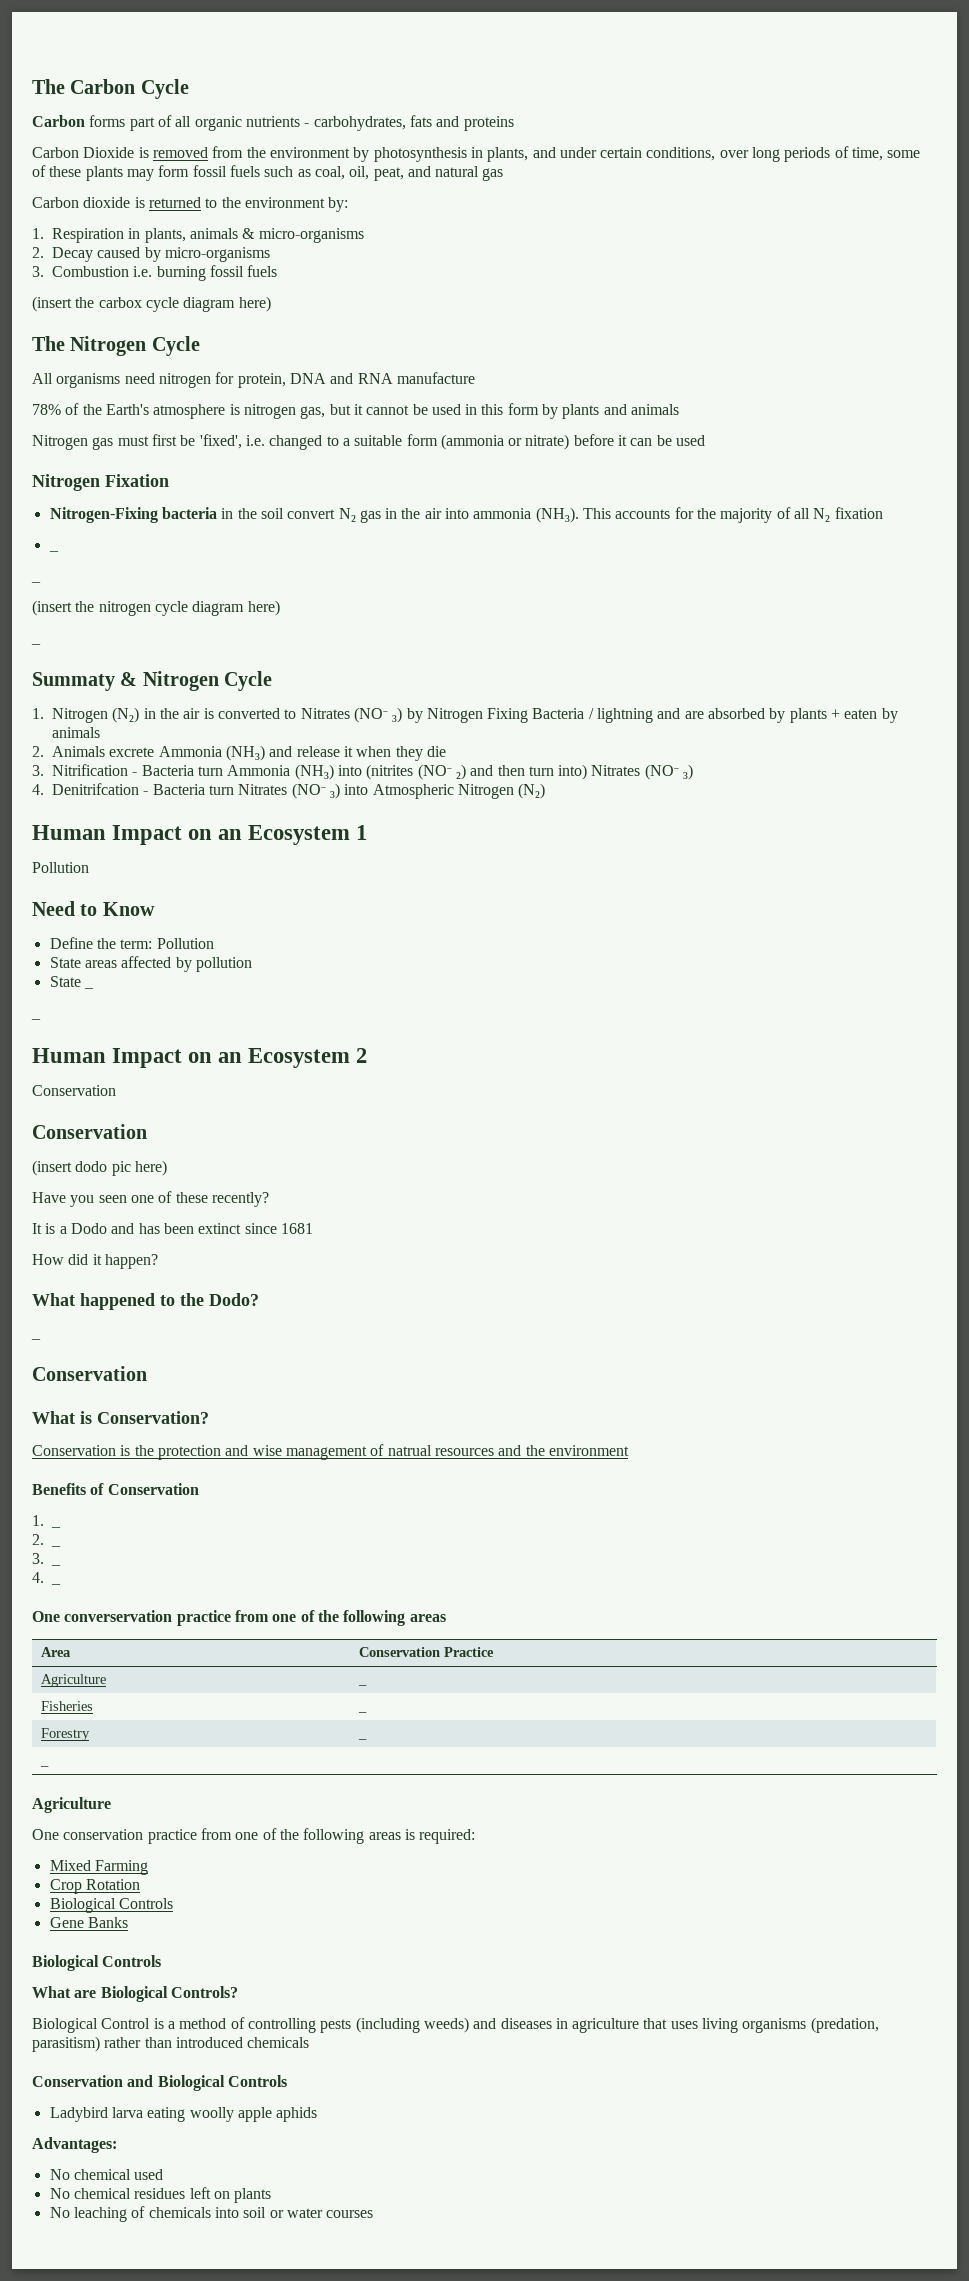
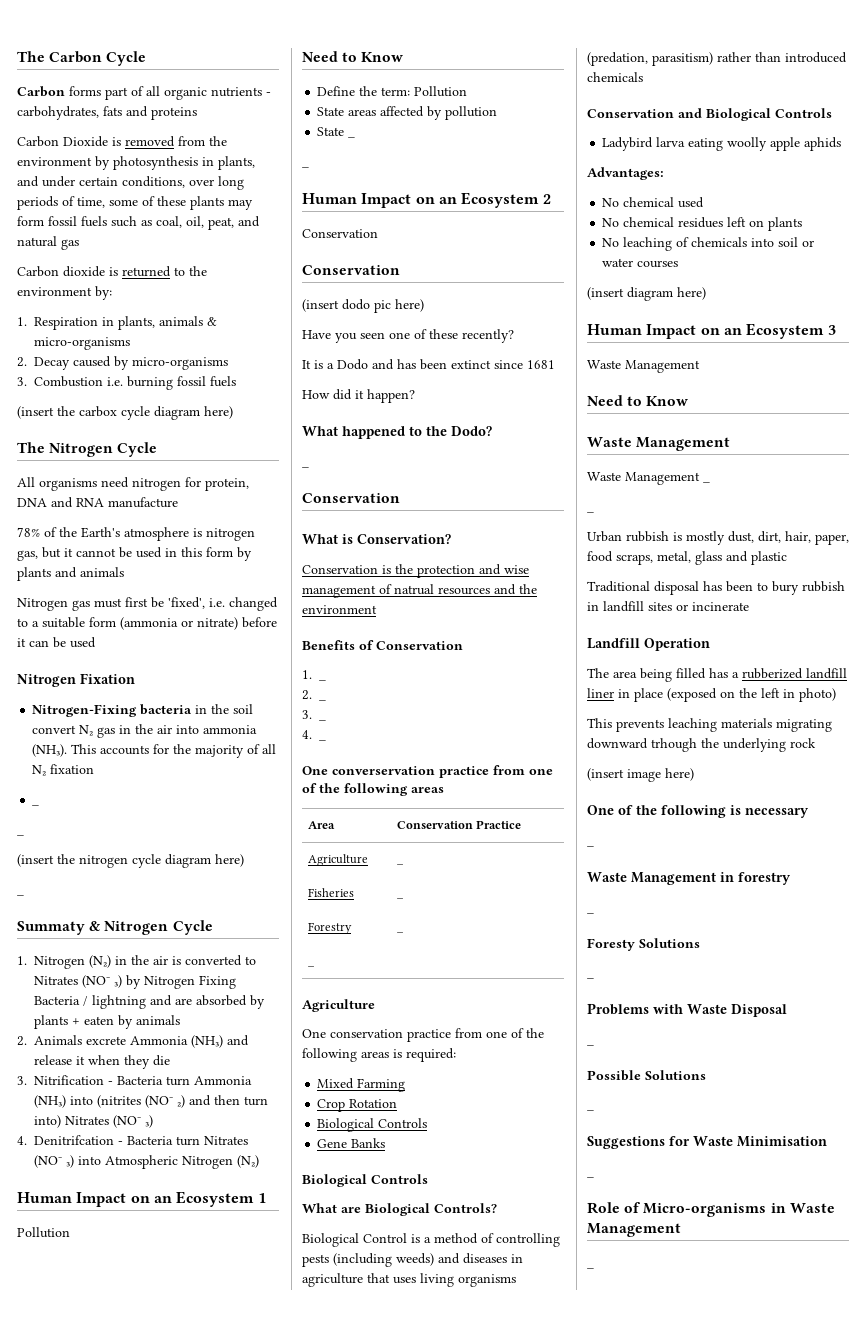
+ (insert diagram here)
+ Human Impact on an Ecosystem 3
+ Waste Management
+ Need to Know
+ Waste Management
+ Waste Management _
+ _
+ Urban rubbish is mostly dust, dirt, hair, paper, food scraps, metal, glass and plastic
+ Traditional disposal has been to bury rubbish in landfill sites or incinerate
+ Landfill Operation
+ The area being filled has a rubberized landfill liner in place (exposed on the left in photo)
+ This prevents leaching materials migrating downward trhough the underlying rock
+ (insert image here)
+ One of the following is necessary
+ _
+ Waste Management in forestry
+ _
+ Foresty Solutions
+ _
+ Problems with Waste Disposal
+ _
+ Possible Solutions
+ _
+ Suggestions for Waste Minimisation
+ _
+ Role of Micro-organisms in Waste Management
+ _

